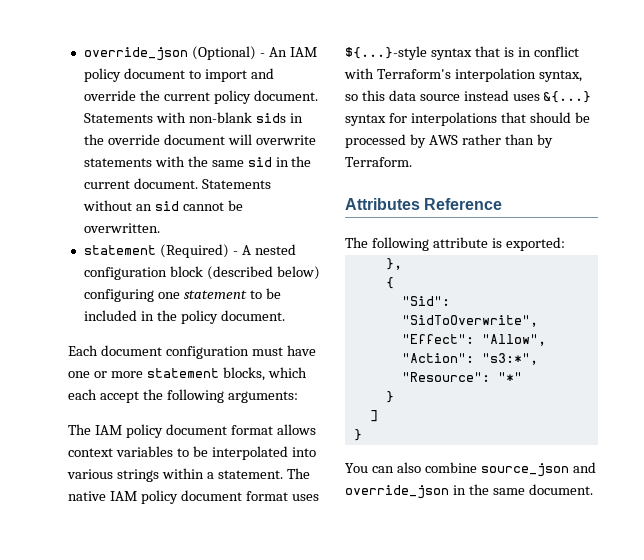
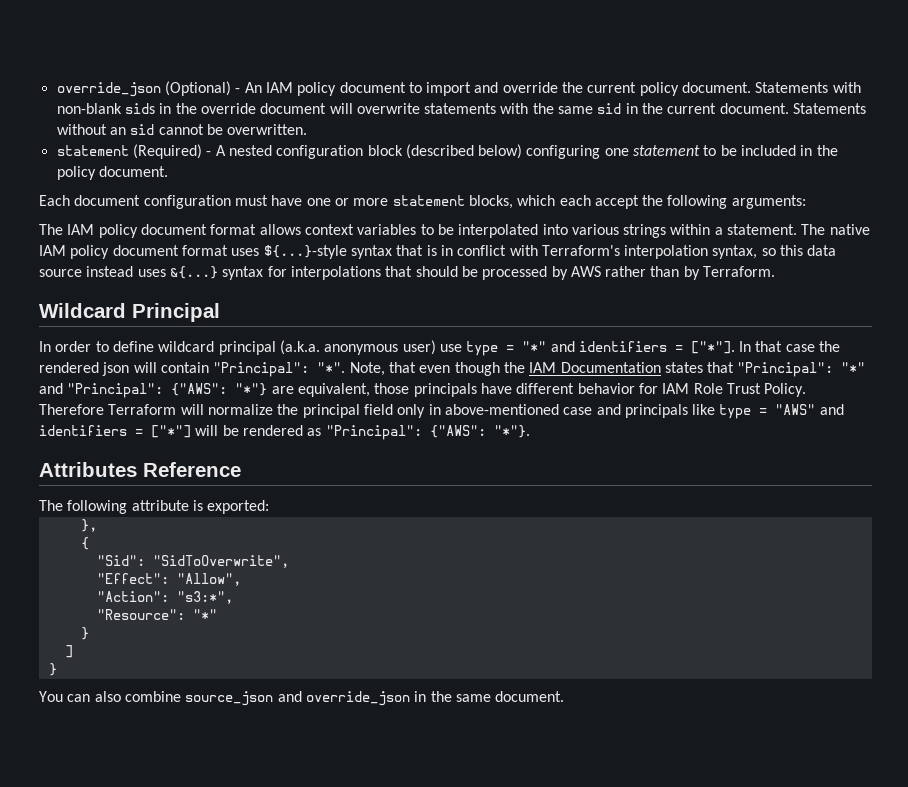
+ Wildcard Principal
+ In order to define wildcard principal (a.k.a. anonymous user) use type = "*" and identifiers = ["*"]. In that case the rendered json will contain "Principal": "*". Note, that even though the IAM Documentation states that "Principal": "*" and "Principal": {"AWS": "*"} are equivalent, those principals have different behavior for IAM Role Trust Policy. Therefore Terraform will normalize the principal field only in above-mentioned case and principals like type = "AWS" and identifiers = ["*"] will be rendered as "Principal": {"AWS": "*"}.

